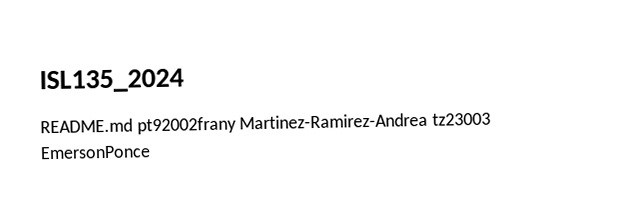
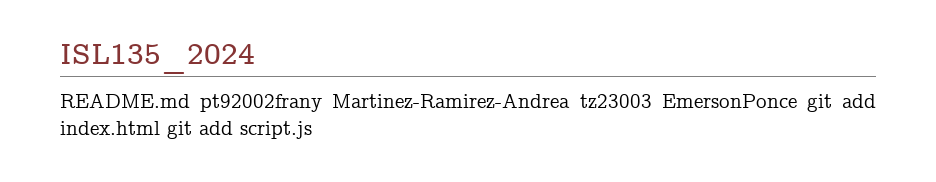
- README.md pt92002frany Martinez-Ramirez-Andrea tz23003 EmersonPonce
+ README.md pt92002frany Martinez-Ramirez-Andrea tz23003 EmersonPonce git add index.html git add script.js

